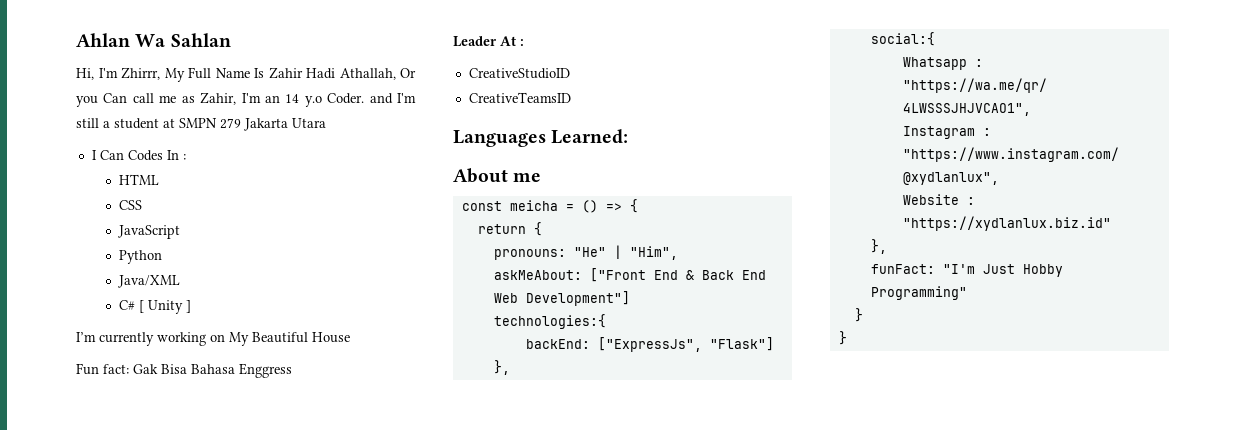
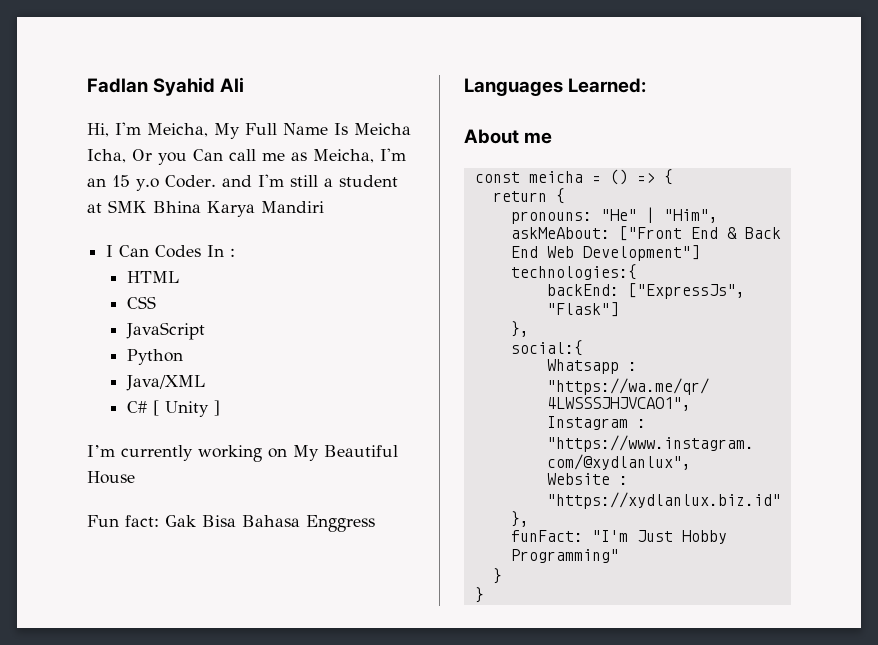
- Ahlan Wa Sahlan
+ Fadlan Syahid Ali
- Hi, I'm Zhirrr, My Full Name Is Zahir Hadi Athallah, Or you Can call me as Zahir, I'm an 14 y.o Coder. and I'm still a student at SMPN 279 Jakarta Utara
+ Hi, I'm Meicha, My Full Name Is Meicha Icha, Or you Can call me as Meicha, I'm an 15 y.o Coder. and I'm still a student at SMK Bhina Karya Mandiri
- Leader At :
- CreativeStudioID
- CreativeTeamsID

